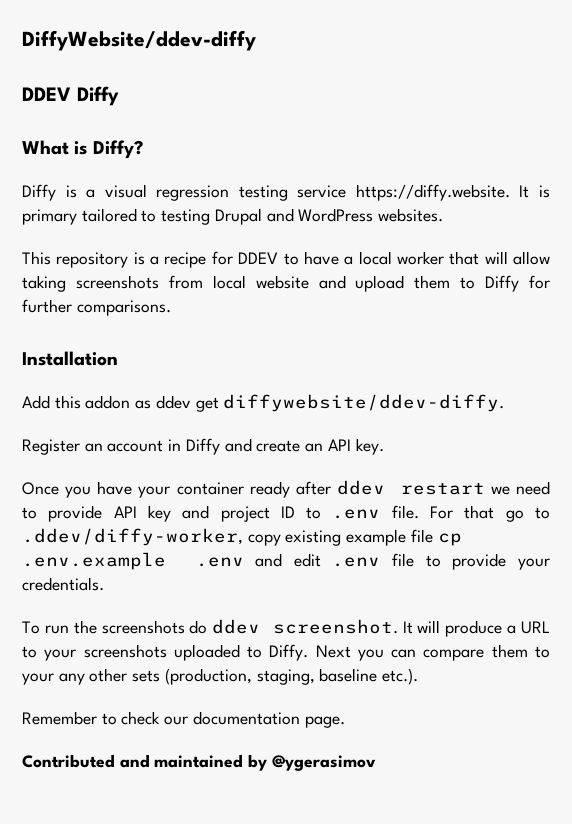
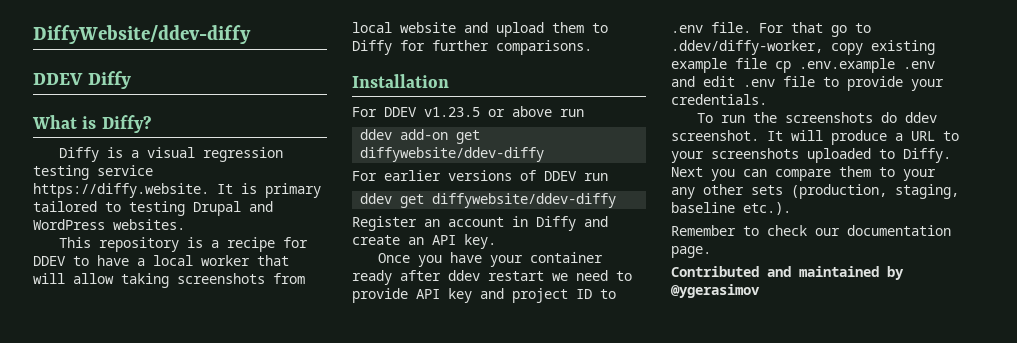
- Add this addon as ddev get diffywebsite/ddev-diffy.
+ For DDEV v1.23.5 or above run
+ ddev add-on get diffywebsite/ddev-diffy
+ For earlier versions of DDEV run
+ ddev get diffywebsite/ddev-diffy

